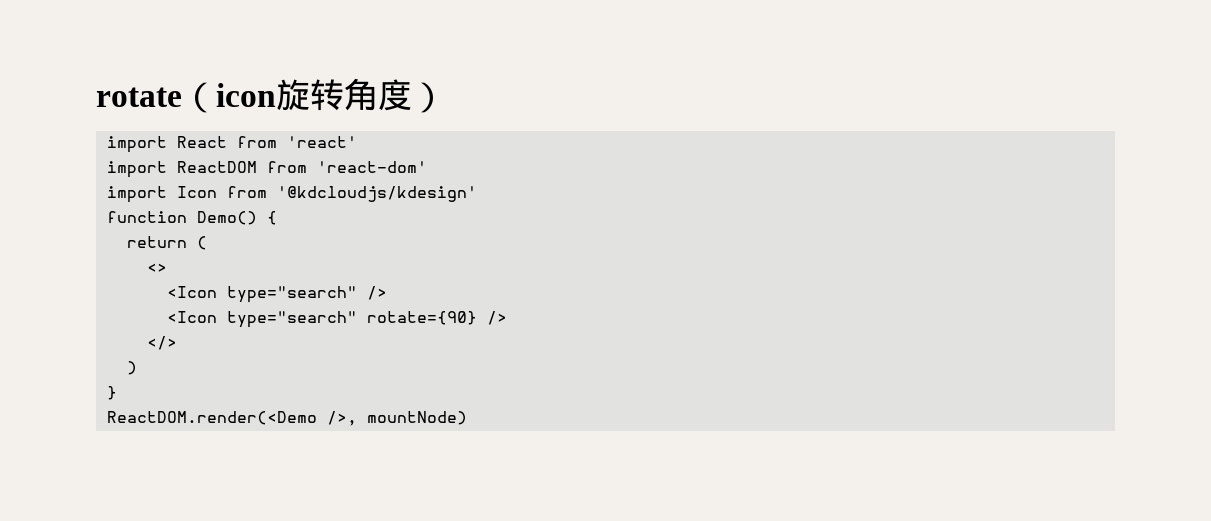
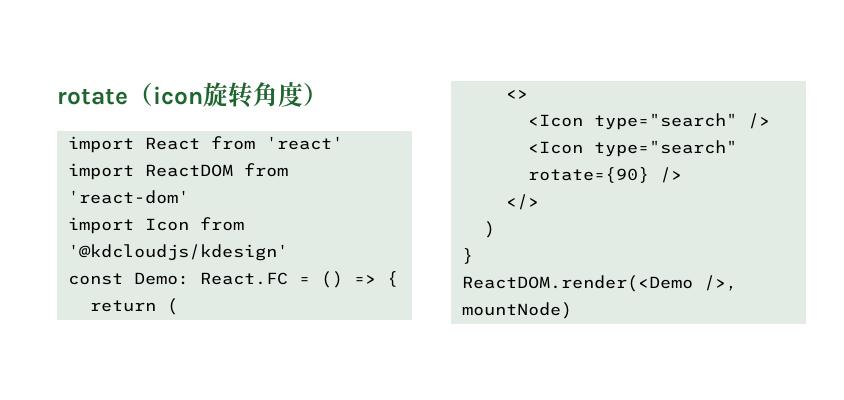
- function Demo() {
+ const Demo: React.FC = () => {

